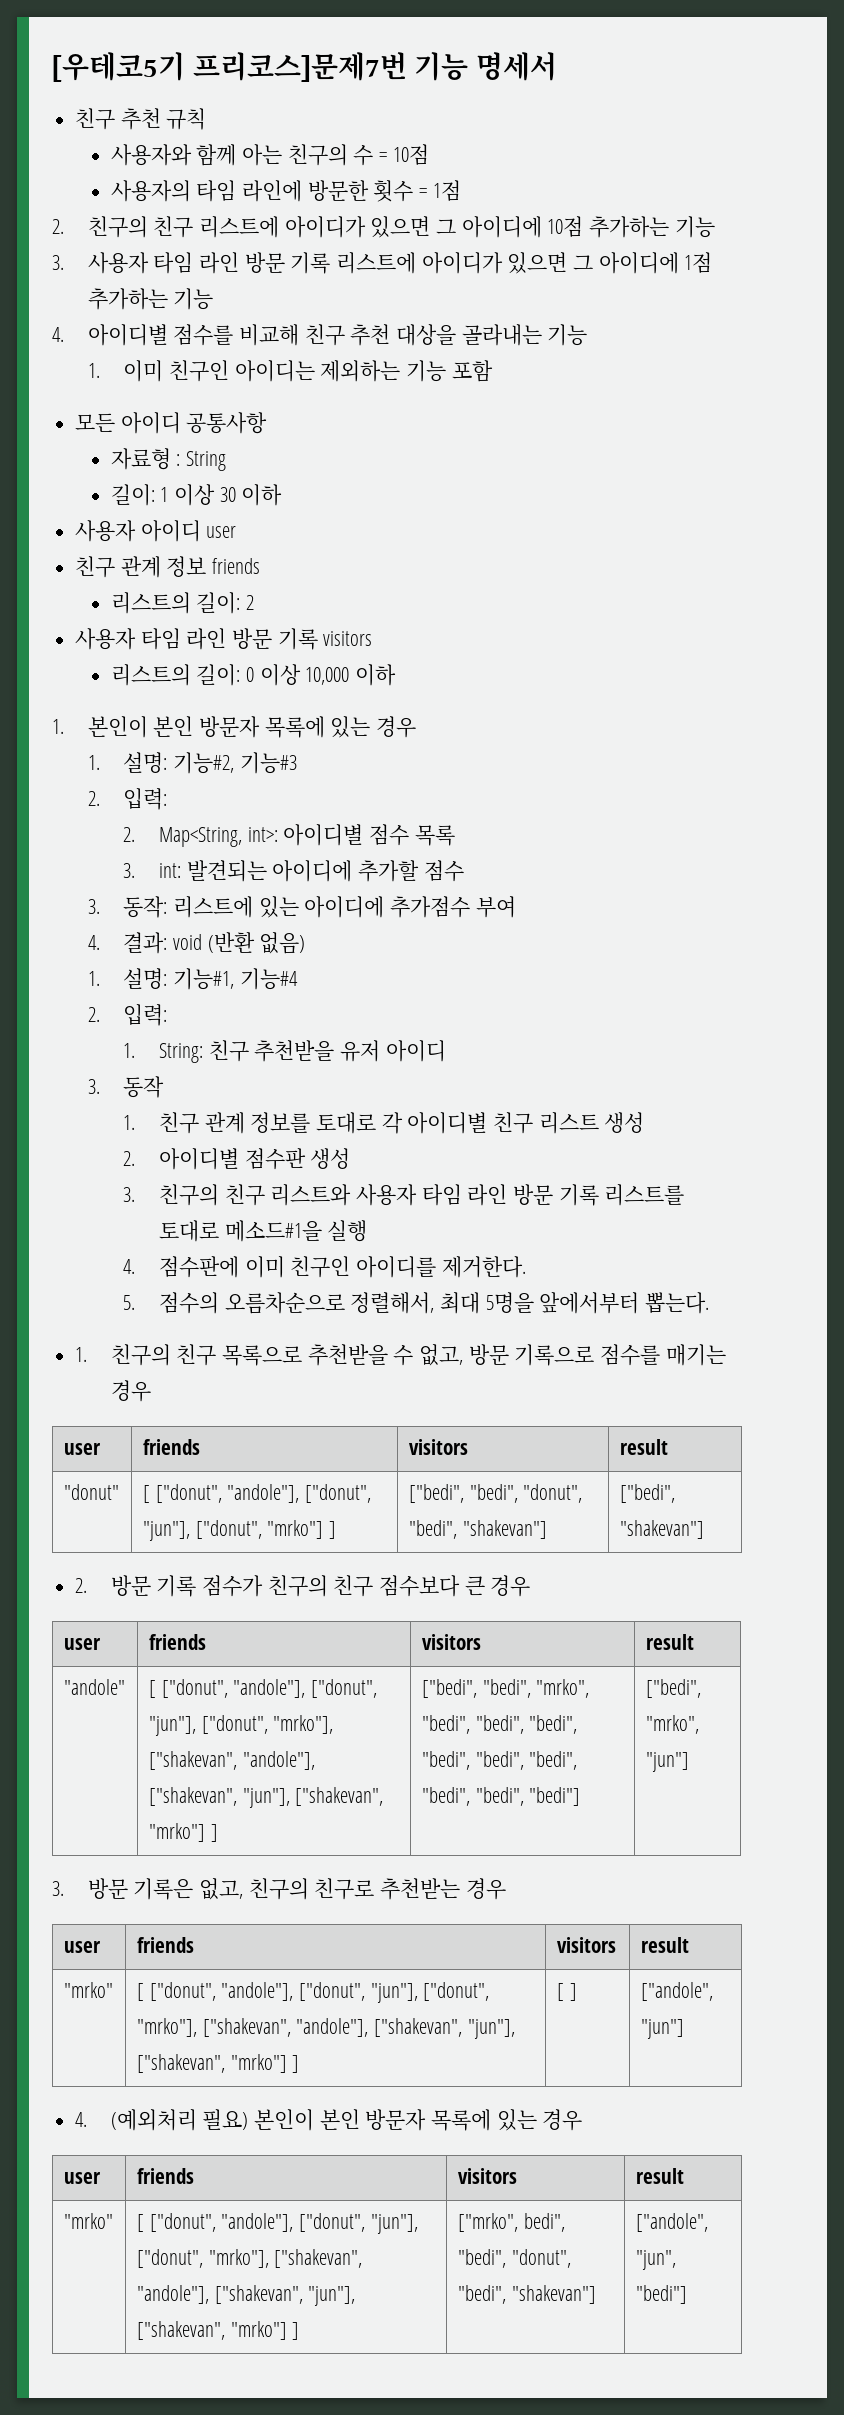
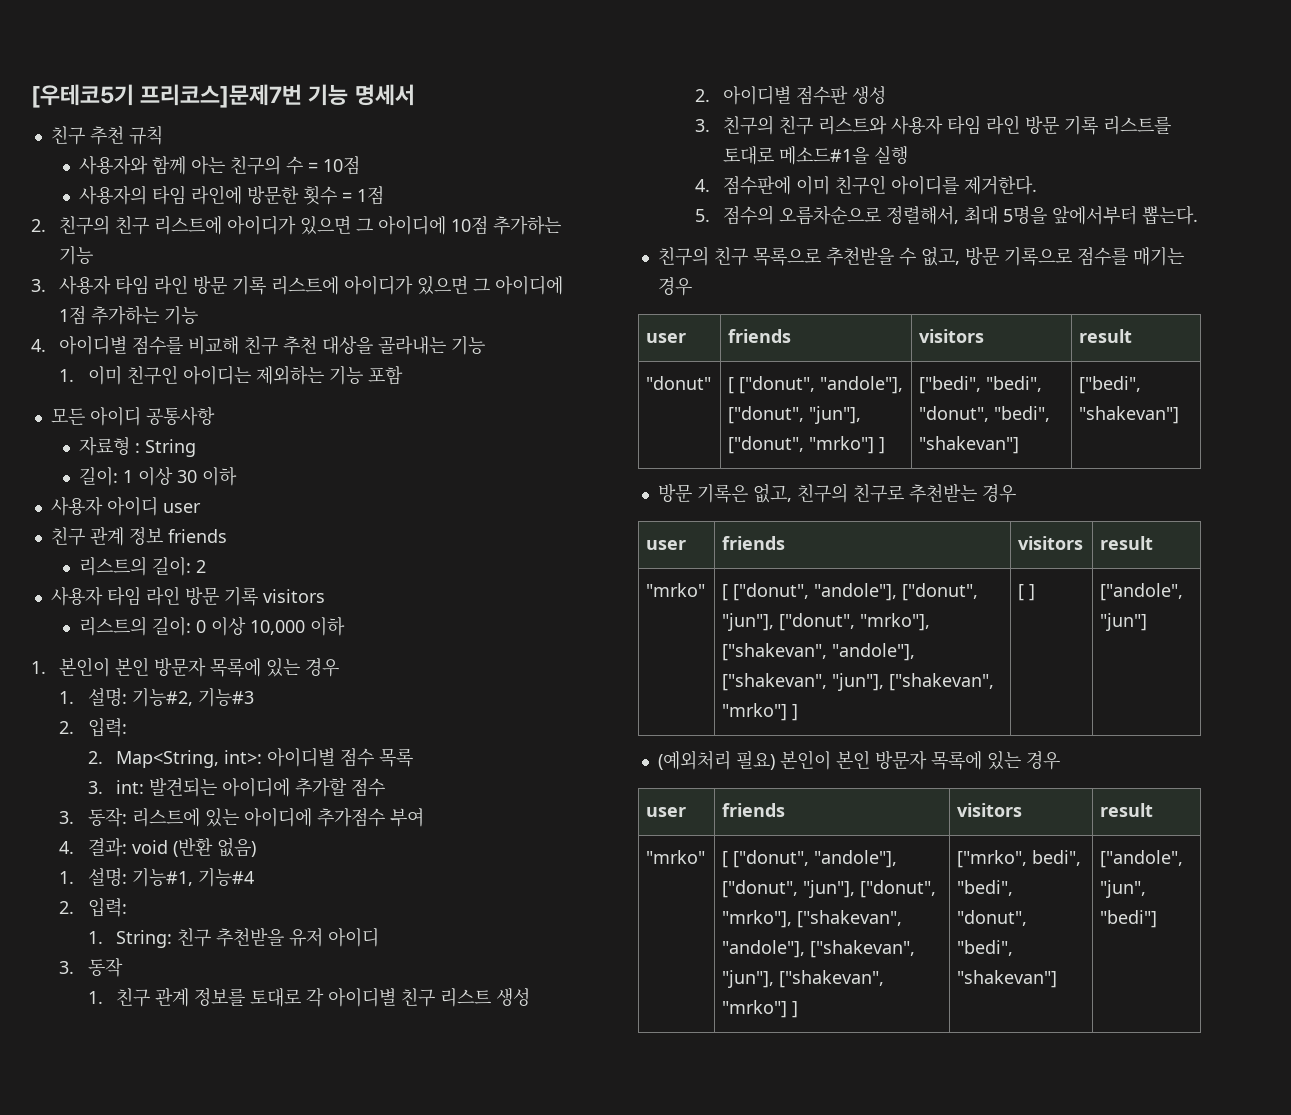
- 1. 친구의 친구 목록으로 추천받을 수 없고, 방문 기록으로 점수를 매기는 경우
+ 친구의 친구 목록으로 추천받을 수 없고, 방문 기록으로 점수를 매기는 경우
- 2. 방문 기록 점수가 친구의 친구 점수보다 큰 경우
- user | friends | visitors | result
- "andole" | [ ["donut", "andole"], ["donut", "jun"], ["donut", "mrko"], ["shakevan", "andole"], ["shakevan", "jun"], ["shakevan", "mrko"] ] | ["bedi", "bedi", "mrko", "bedi", "bedi", "bedi", "bedi", "bedi", "bedi", "bedi", "bedi", "bedi"] | ["bedi", "mrko", "jun"]
- 3. 방문 기록은 없고, 친구의 친구로 추천받는 경우
+ 방문 기록은 없고, 친구의 친구로 추천받는 경우
- 4. (예외처리 필요) 본인이 본인 방문자 목록에 있는 경우
+ (예외처리 필요) 본인이 본인 방문자 목록에 있는 경우

